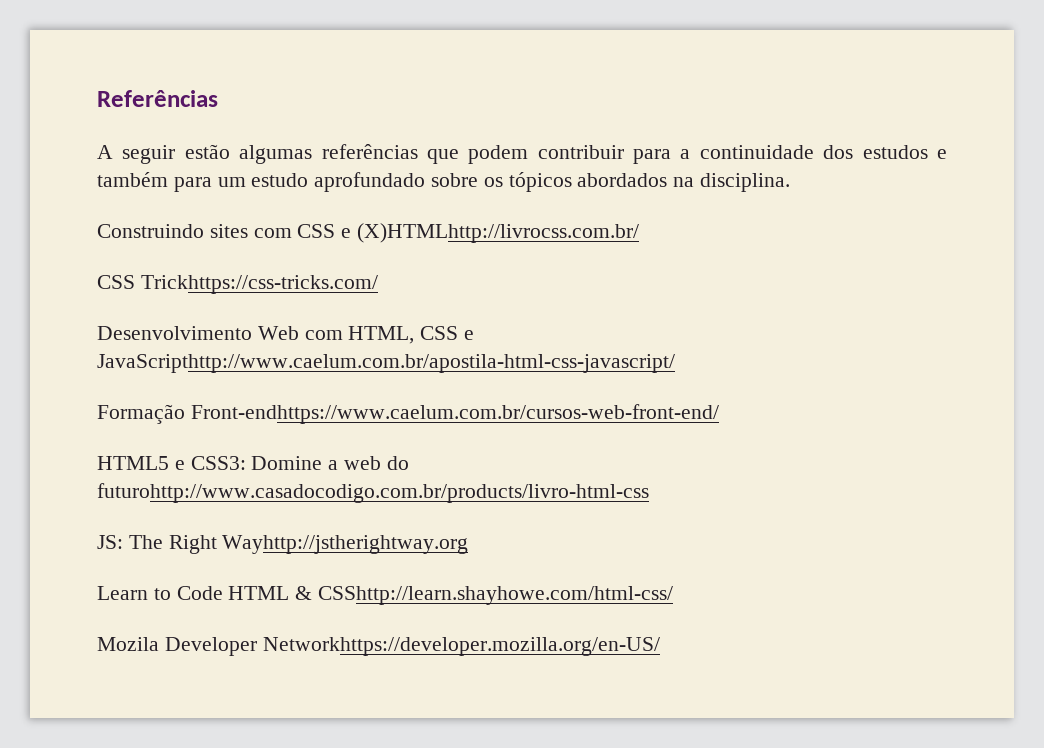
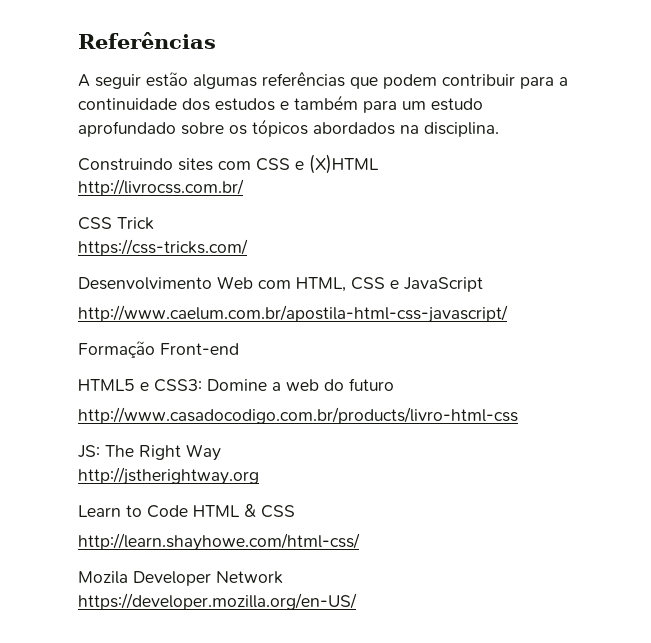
- Construindo sites com CSS e (X)HTMLhttp://livrocss.com.br/
- CSS Trickhttps://css-tricks.com/
+ Construindo sites com CSS e (X)HTML
+ http://livrocss.com.br/
+ CSS Trick
+ https://css-tricks.com/
- Desenvolvimento Web com HTML, CSS e JavaScripthttp://www.caelum.com.br/apostila-html-css-javascript/
+ Desenvolvimento Web com HTML, CSS e JavaScript
+ http://www.caelum.com.br/apostila-html-css-javascript/
- Formação Front-endhttps://www.caelum.com.br/cursos-web-front-end/
+ Formação Front-end
- HTML5 e CSS3: Domine a web do futurohttp://www.casadocodigo.com.br/products/livro-html-css
+ HTML5 e CSS3: Domine a web do futuro
+ http://www.casadocodigo.com.br/products/livro-html-css
- JS: The Right Wayhttp://jstherightway.org
+ JS: The Right Way
+ http://jstherightway.org
- Learn to Code HTML & CSShttp://learn.shayhowe.com/html-css/
+ Learn to Code HTML & CSS
+ http://learn.shayhowe.com/html-css/
- Mozila Developer Networkhttps://developer.mozilla.org/en-US/
+ Mozila Developer Network
+ https://developer.mozilla.org/en-US/

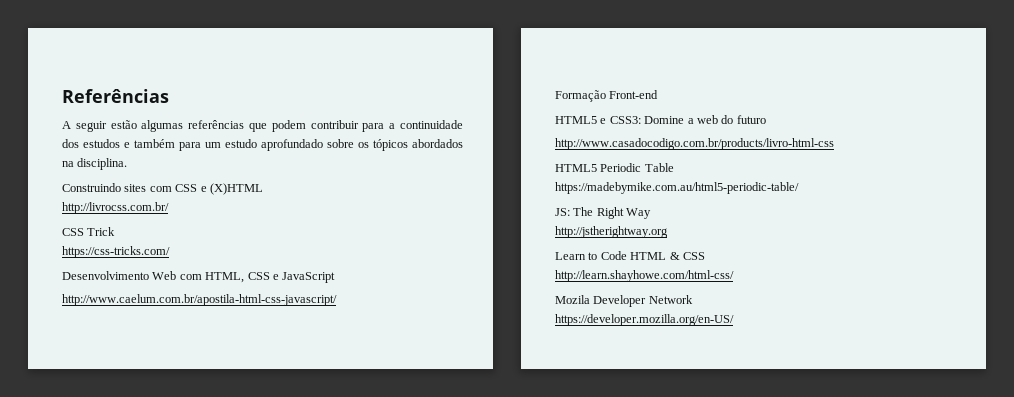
+ HTML5 Periodic Table
+ https://madebymike.com.au/html5-periodic-table/

